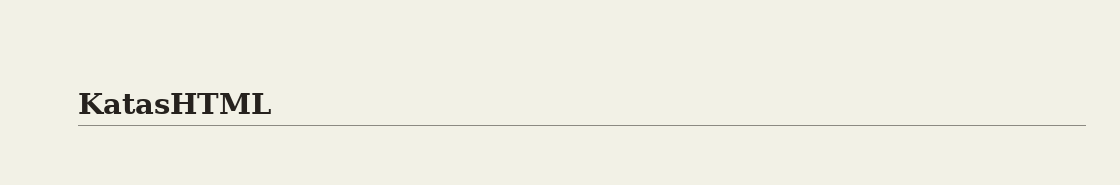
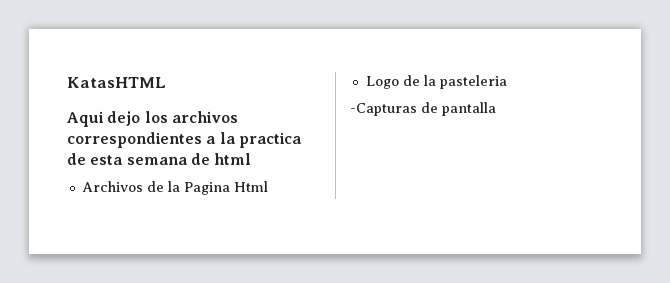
+ Aqui dejo los archivos correspondientes a la practica de esta semana de html
+ Archivos de la Pagina Html
+ Logo de la pasteleria
+ -Capturas de pantalla

